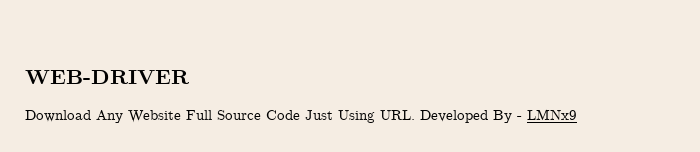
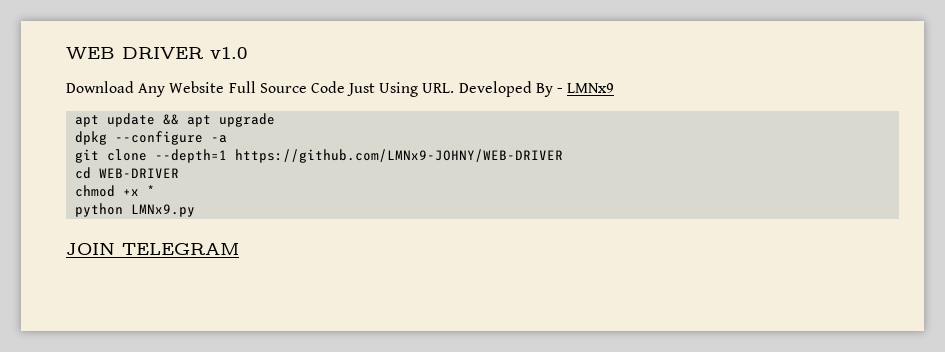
- WEB-DRIVER
+ WEB DRIVER v1.0
+ apt update && apt upgrade
+ dpkg --configure -a
+ git clone --depth=1 https://github.com/LMNx9-JOHNY/WEB-DRIVER
+ cd WEB-DRIVER
+ chmod +x *
+ python LMNx9.py
+ JOIN TELEGRAM

